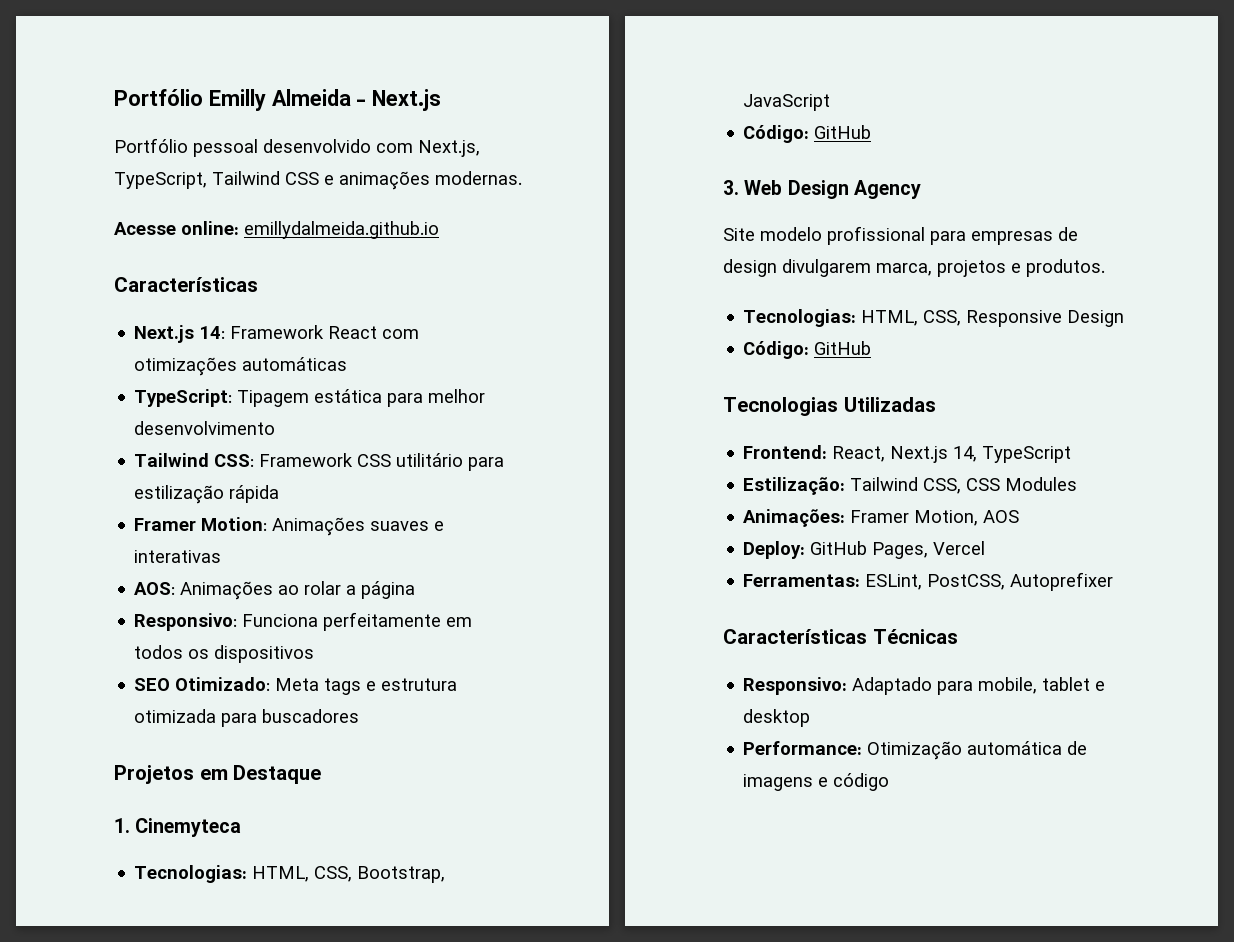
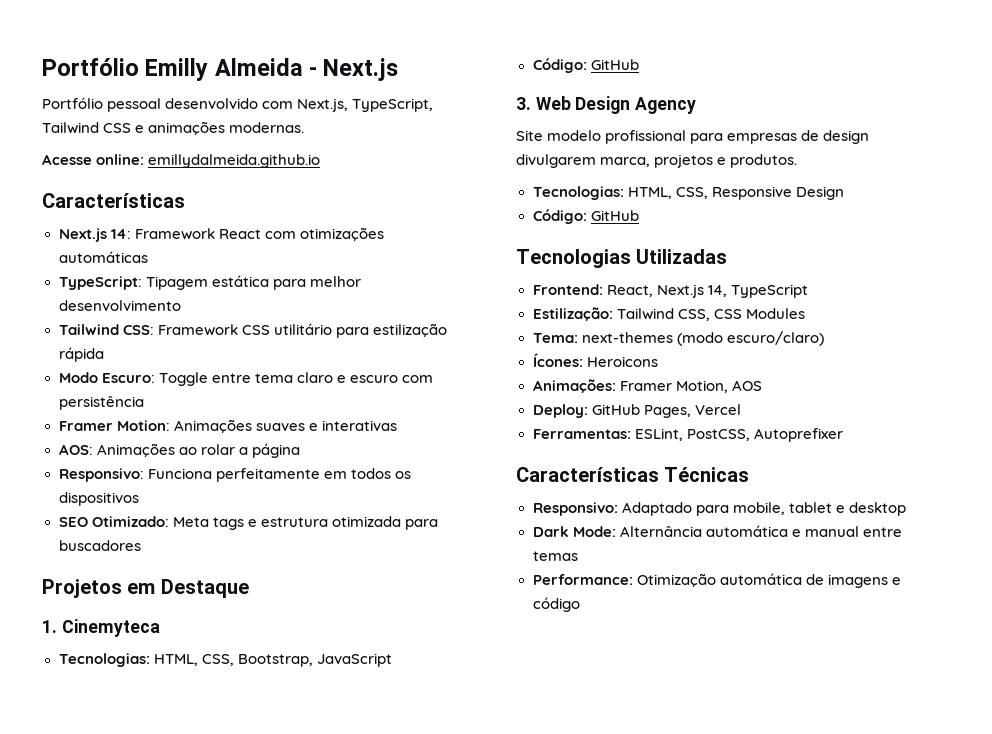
+ Modo Escuro: Toggle entre tema claro e escuro com persistência
+ Tema: next-themes (modo escuro/claro)
+ Ícones: Heroicons
+ Dark Mode: Alternância automática e manual entre temas

